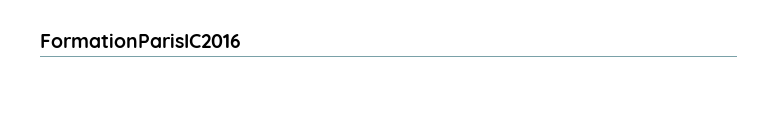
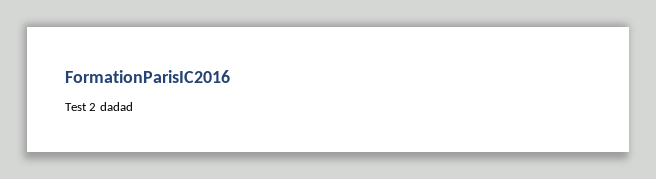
+ Test 2 dadad

